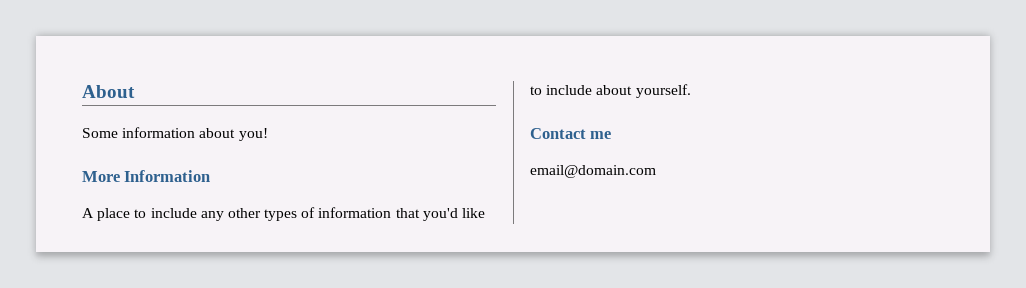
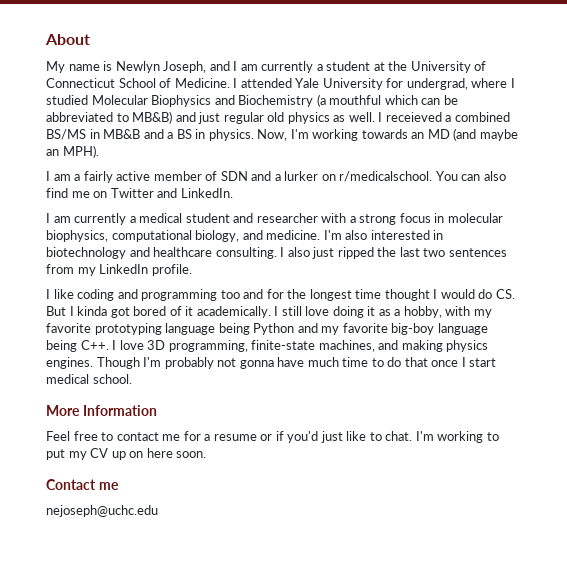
- Some information about you!
+ My name is Newlyn Joseph, and I am currently a student at the University of Connecticut School of Medicine. I attended Yale University for undergrad, where I studied Molecular Biophysics and Biochemistry (a mouthful which can be abbreviated to MB&B) and just regular old physics as well. I receieved a combined BS/MS in MB&B and a BS in physics. Now, I'm working towards an MD (and maybe an MPH).
+ I am a fairly active member of SDN and a lurker on r/medicalschool. You can also find me on Twitter and LinkedIn.
+ I am currently a medical student and researcher with a strong focus in molecular biophysics, computational biology, and medicine. I'm also interested in biotechnology and healthcare consulting. I also just ripped the last two sentences from my LinkedIn profile.
+ I like coding and programming too and for the longest time thought I would do CS. But I kinda got bored of it academically. I still love doing it as a hobby, with my favorite prototyping language being Python and my favorite big-boy language being C++. I love 3D programming, finite-state machines, and making physics engines. Though I'm probably not gonna have much time to do that once I start medical school.
  More Information
- A place to include any other types of information that you'd like to include about yourself.
+ Feel free to contact me for a resume or if you'd just like to chat. I'm working to put my CV up on here soon.
- email@domain.com
+ nejoseph@uchc.edu

